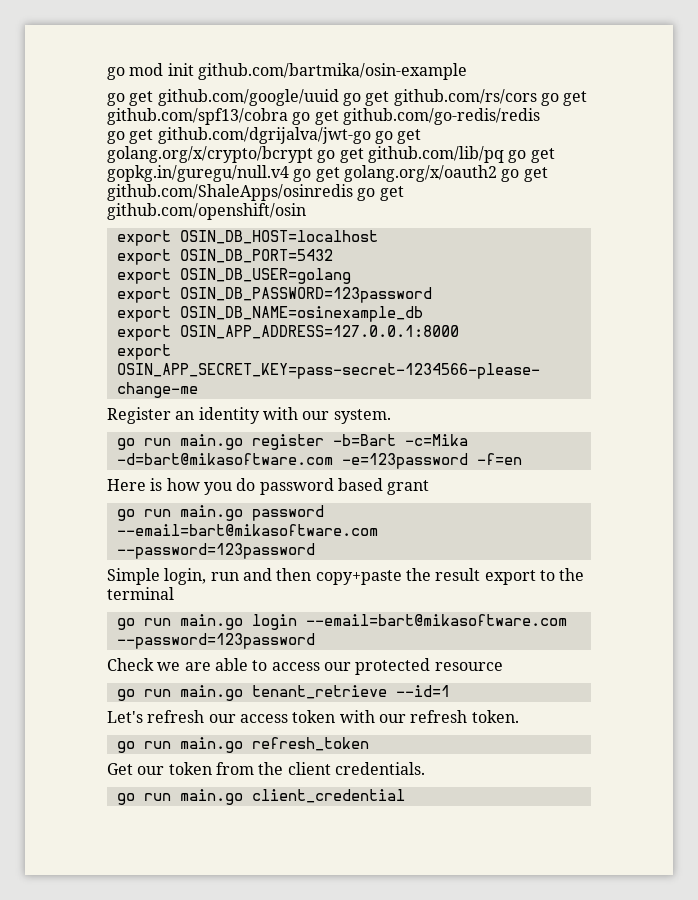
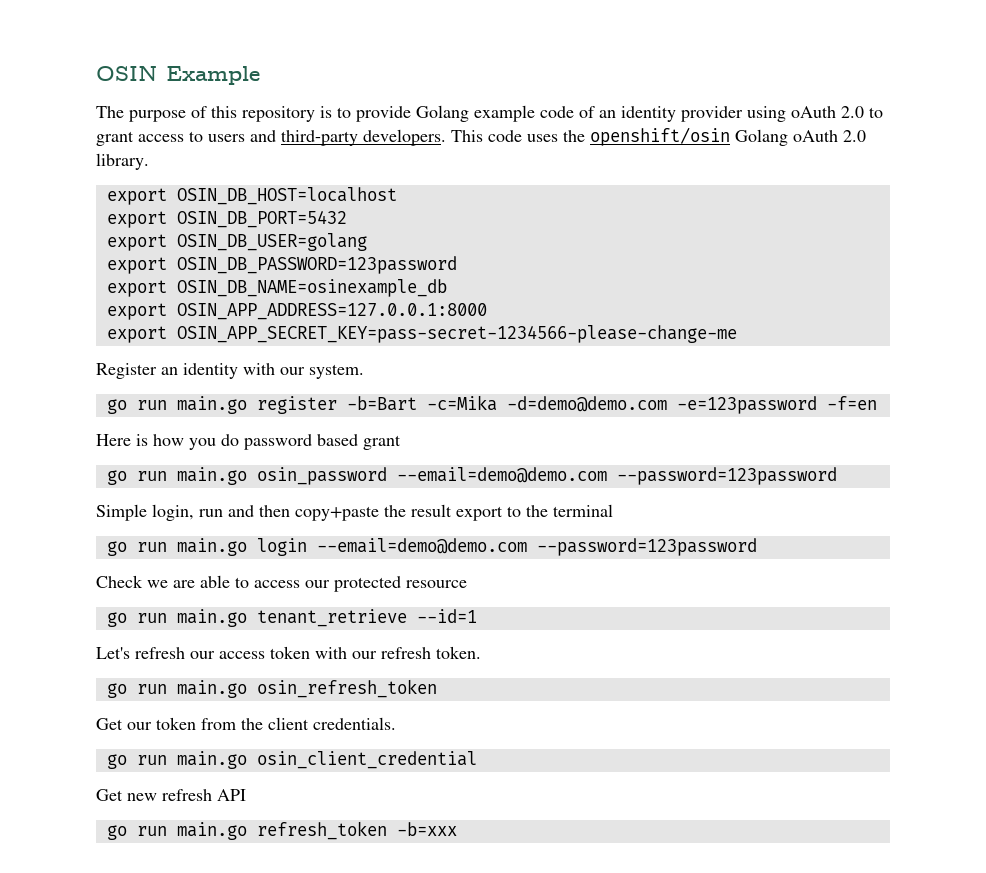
- go mod init github.com/bartmika/osin-example
- go get github.com/google/uuid go get github.com/rs/cors go get github.com/spf13/cobra go get github.com/go-redis/redis
- go get github.com/dgrijalva/jwt-go go get golang.org/x/crypto/bcrypt go get github.com/lib/pq go get gopkg.in/guregu/null.v4 go get golang.org/x/oauth2 go get github.com/ShaleApps/osinredis go get github.com/openshift/osin
+ OSIN Example
+ The purpose of this repository is to provide Golang example code of an identity provider using oAuth 2.0 to grant access to users and third-party developers. This code uses the openshift/osin Golang oAuth 2.0 library.
- go run main.go register -b=Bart -c=Mika -d=bart@mikasoftware.com -e=123password -f=en
+ go run main.go register -b=Bart -c=Mika -d=demo@demo.com -e=123password -f=en
- go run main.go password --email=bart@mikasoftware.com --password=123password
+ go run main.go osin_password --email=demo@demo.com --password=123password
- go run main.go login --email=bart@mikasoftware.com --password=123password
+ go run main.go login --email=demo@demo.com --password=123password
- go run main.go refresh_token
+ go run main.go osin_refresh_token
- go run main.go client_credential
+ go run main.go osin_client_credential
+ Get new refresh API
+ go run main.go refresh_token -b=xxx

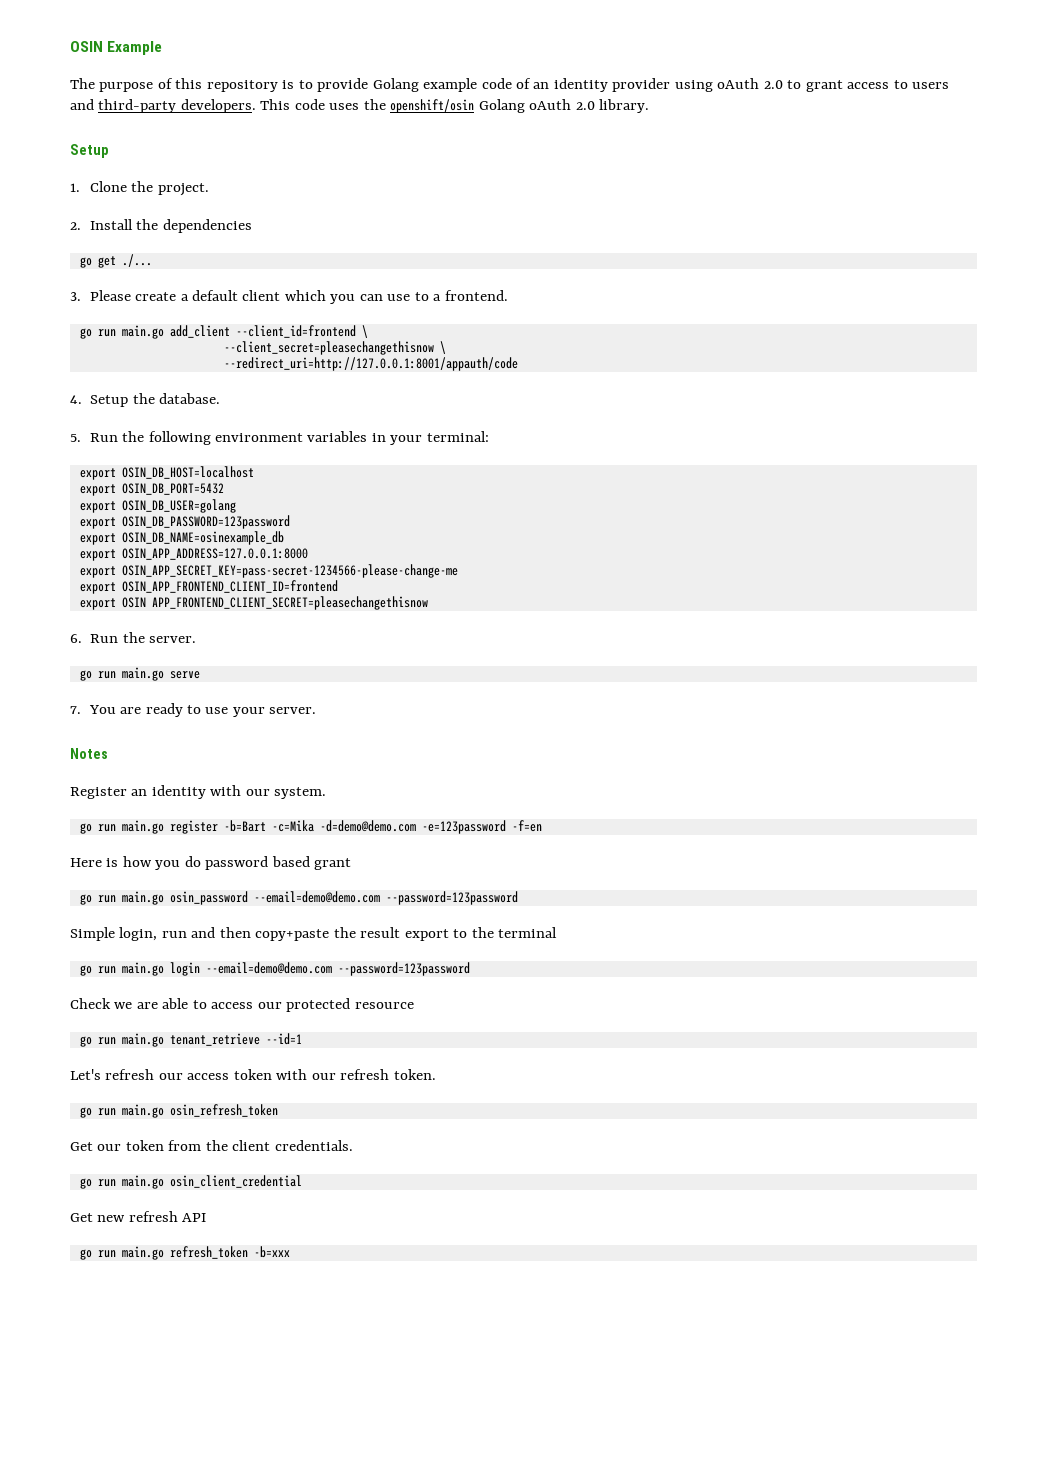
  This code uses the openshift/osin Golang oAuth 2.0 library.
+ Setup
+ 1. Clone the project.
+ 2. Install the dependencies
+ go get ./...
+ 3. Please create a default client which you can use to a frontend.
+ go run main.go add_client --client_id=frontend \
+ --client_secret=pleasechangethisnow \
+ --redirect_uri=http://127.0.0.1:8001/appauth/code
+ 4. Setup the database.
+ 5. Run the following environment variables in your terminal:
+ export OSIN_APP_FRONTEND_CLIENT_ID=frontend
+ export OSIN APP_FRONTEND_CLIENT_SECRET=pleasechangethisnow
+ 6. Run the server.
+ go run main.go serve
+ 7. You are ready to use your server.
+ Notes

